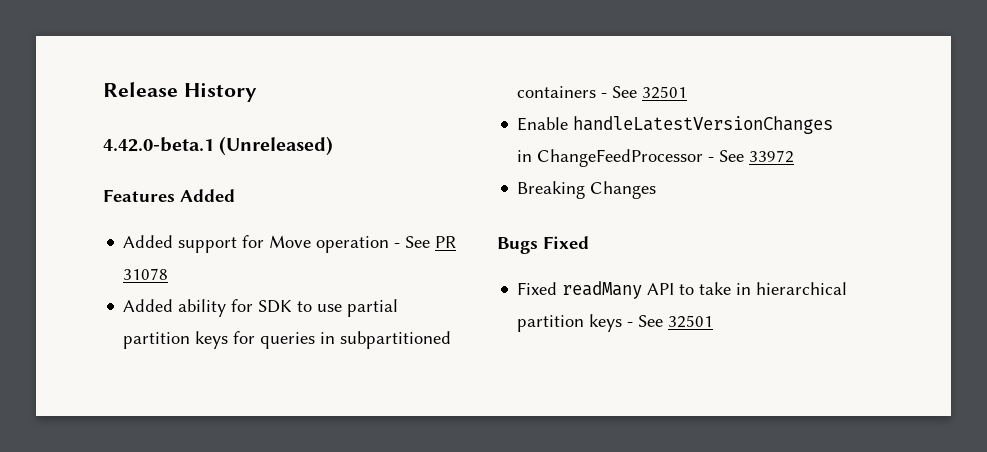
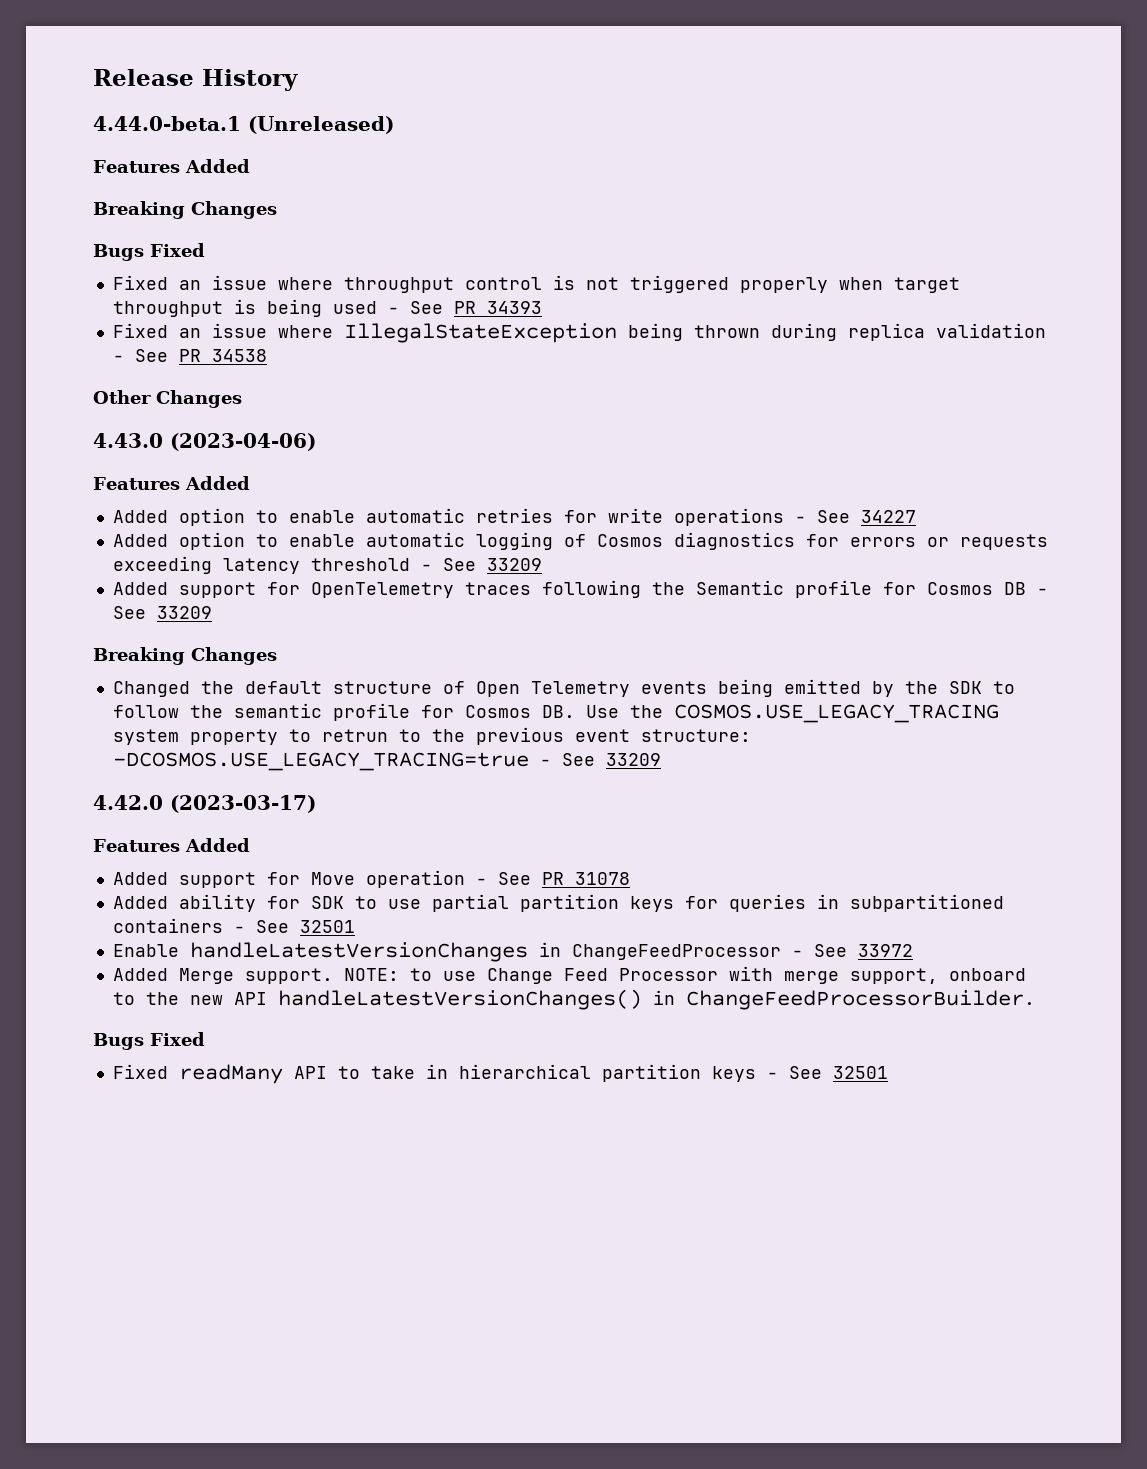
- 4.42.0-beta.1 (Unreleased)
+ 4.44.0-beta.1 (Unreleased)
+ Features Added
+ Breaking Changes
+ Bugs Fixed
+ Fixed an issue where throughput control is not triggered properly when target throughput is being used - See PR 34393
+ Fixed an issue where IllegalStateException being thrown during replica validation - See PR 34538
+ Other Changes
+ 4.43.0 (2023-04-06)
+ Features Added
+ Added option to enable automatic retries for write operations - See 34227
+ Added option to enable automatic logging of Cosmos diagnostics for errors or requests exceeding latency threshold - See 33209
+ Added support for OpenTelemetry traces following the Semantic profile for Cosmos DB - See 33209
+ Breaking Changes
+ Changed the default structure of Open Telemetry events being emitted by the SDK to follow the semantic profile for Cosmos DB. Use the COSMOS.USE_LEGACY_TRACING system property to retrun to the previous event structure: -DCOSMOS.USE_LEGACY_TRACING=true - See 33209
+ 4.42.0 (2023-03-17)
- Breaking Changes
+ Added Merge support. NOTE: to use Change Feed Processor with merge support, onboard to the new API handleLatestVersionChanges() in ChangeFeedProcessorBuilder.

